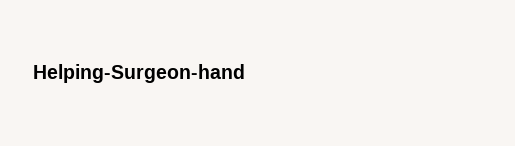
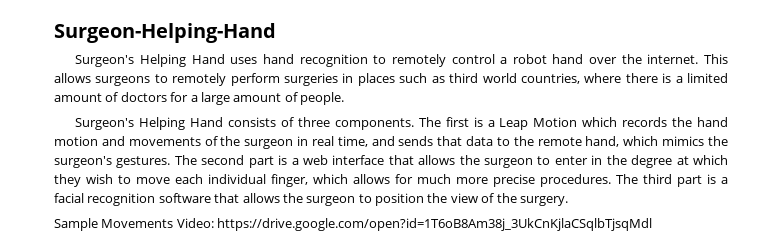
- Helping-Surgeon-hand
+ Surgeon-Helping-Hand
+ Surgeon's Helping Hand uses hand recognition to remotely control a robot hand over the internet. This allows surgeons to remotely perform surgeries in places such as third world countries, where there is a limited amount of doctors for a large amount of people.
+ Surgeon's Helping Hand consists of three components. The first is a Leap Motion which records the hand motion and movements of the surgeon in real time, and sends that data to the remote hand, which mimics the surgeon's gestures. The second part is a web interface that allows the surgeon to enter in the degree at which they wish to move each individual finger, which allows for much more precise procedures. The third part is a facial recognition software that allows the surgeon to position the view of the surgery.
+ Sample Movements Video: https://drive.google.com/open?id=1T6oB8Am38j_3UkCnKjlaCSqlbTjsqMdl

